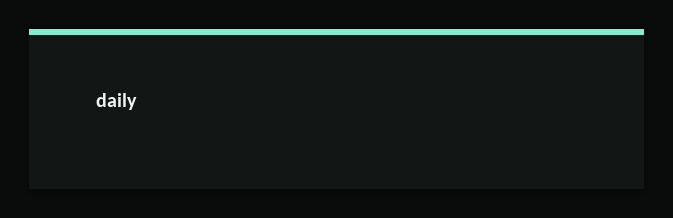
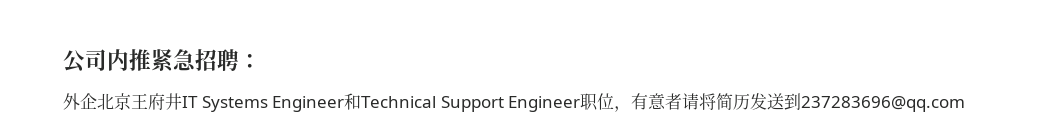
- daily
+ 公司内推紧急招聘：
+ 外企北京王府井IT Systems Engineer和Technical Support Engineer职位，有意者请将简历发送到237283696@qq.com

